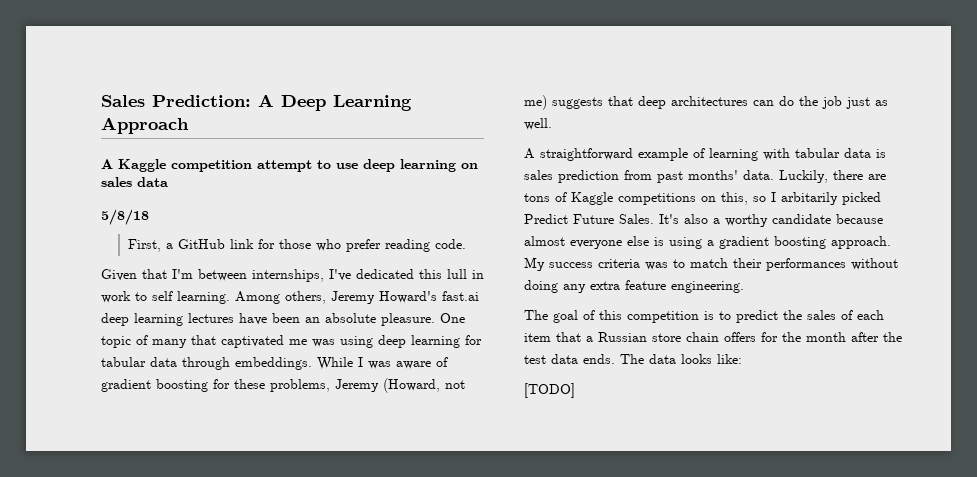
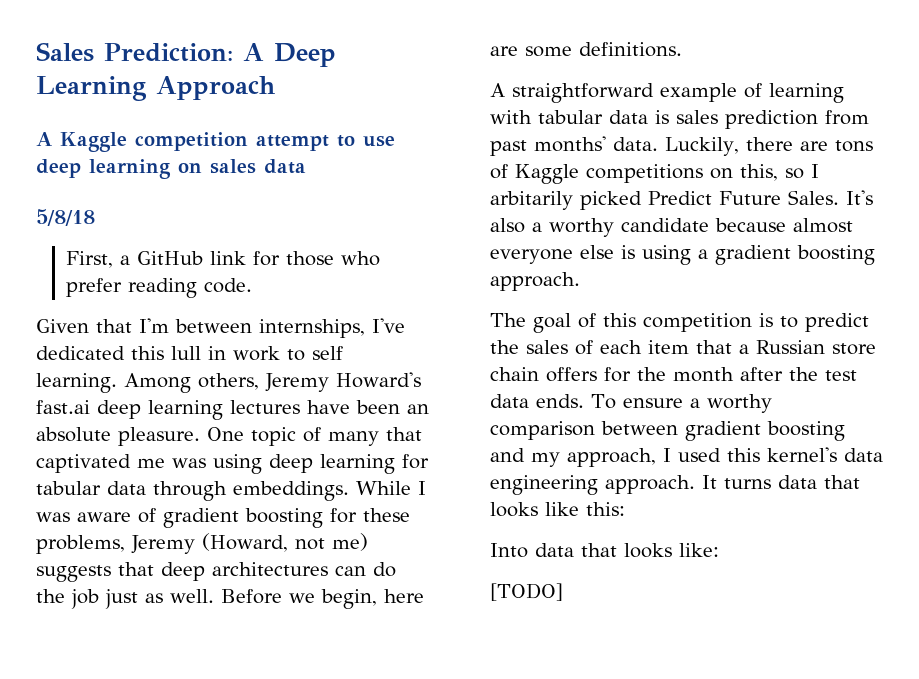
+ Before we begin, here are some definitions.
- My success criteria was to match their performances without doing any extra feature engineering.
- The data looks like:
+ To ensure a worthy comparison between gradient boosting and my approach, I used this kernel's data engineering approach. It turns data that looks like this:
+ Into data that looks like:

